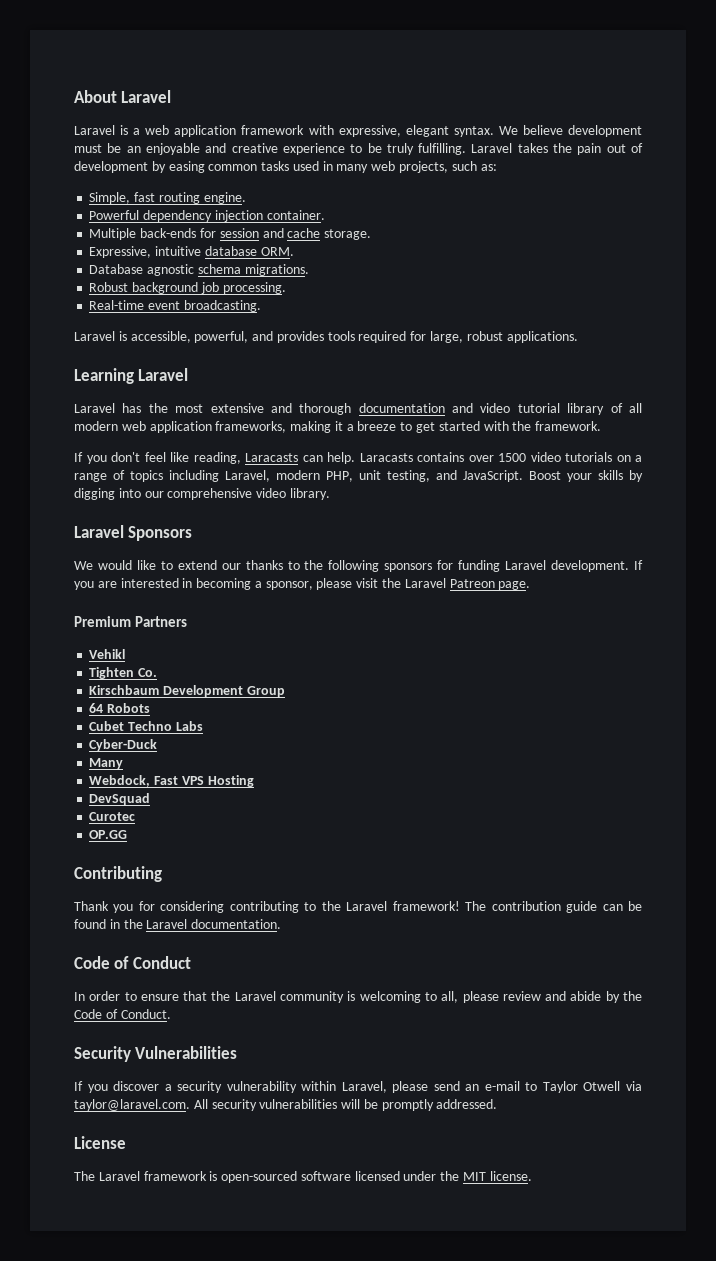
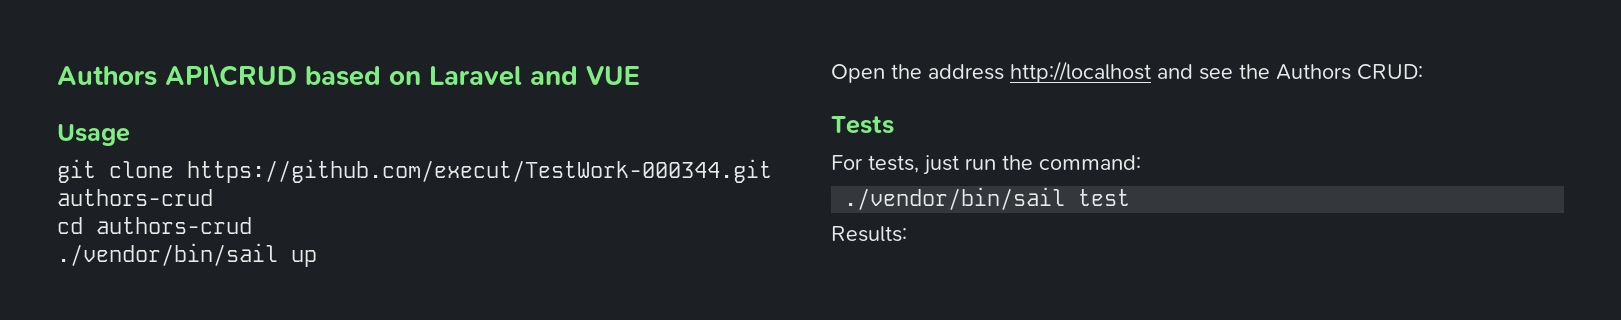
- About Laravel
- Laravel is a web application framework with expressive, elegant syntax. We believe development must be an enjoyable and creative experience to be truly fulfilling. Laravel takes the pain out of development by easing common tasks used in many web projects, such as:
- Simple, fast routing engine.
- Powerful dependency injection container.
- Multiple back-ends for session and cache storage.
- Expressive, intuitive database ORM.
- Database agnostic schema migrations.
- Robust background job processing.
- Real-time event broadcasting.
- Laravel is accessible, powerful, and provides tools required for large, robust applications.
- Learning Laravel
- Laravel has the most extensive and thorough documentation and video tutorial library of all modern web application frameworks, making it a breeze to get started with the framework.
- If you don't feel like reading, Laracasts can help. Laracasts contains over 1500 video tutorials on a range of topics including Laravel, modern PHP, unit testing, and JavaScript. Boost your skills by digging into our comprehensive video library.
- Laravel Sponsors
- We would like to extend our thanks to the following sponsors for funding Laravel development. If you are interested in becoming a sponsor, please visit the Laravel Patreon page.
- Premium Partners
- Vehikl
- Tighten Co.
- Kirschbaum Development Group
- 64 Robots
- Cubet Techno Labs
- Cyber-Duck
- Many
- Webdock, Fast VPS Hosting
- DevSquad
- Curotec
- OP.GG
- Contributing
- Thank you for considering contributing to the Laravel framework! The contribution guide can be found in the Laravel documentation.
- Code of Conduct
- In order to ensure that the Laravel community is welcoming to all, please review and abide by the Code of Conduct.
- Security Vulnerabilities
- If you discover a security vulnerability within Laravel, please send an e-mail to Taylor Otwell via taylor@laravel.com. All security vulnerabilities will be promptly addressed.
- License
- The Laravel framework is open-sourced software licensed under the MIT license.
+ Authors API\CRUD based on Laravel and VUE
+ Usage
+ git clone https://github.com/execut/TestWork-000344.git authors-crud
+ cd authors-crud
+ ./vendor/bin/sail up
+ Open the address http://localhost and see the Authors CRUD:
+ Tests
+ For tests, just run the command:
+ ./vendor/bin/sail test
+ Results:

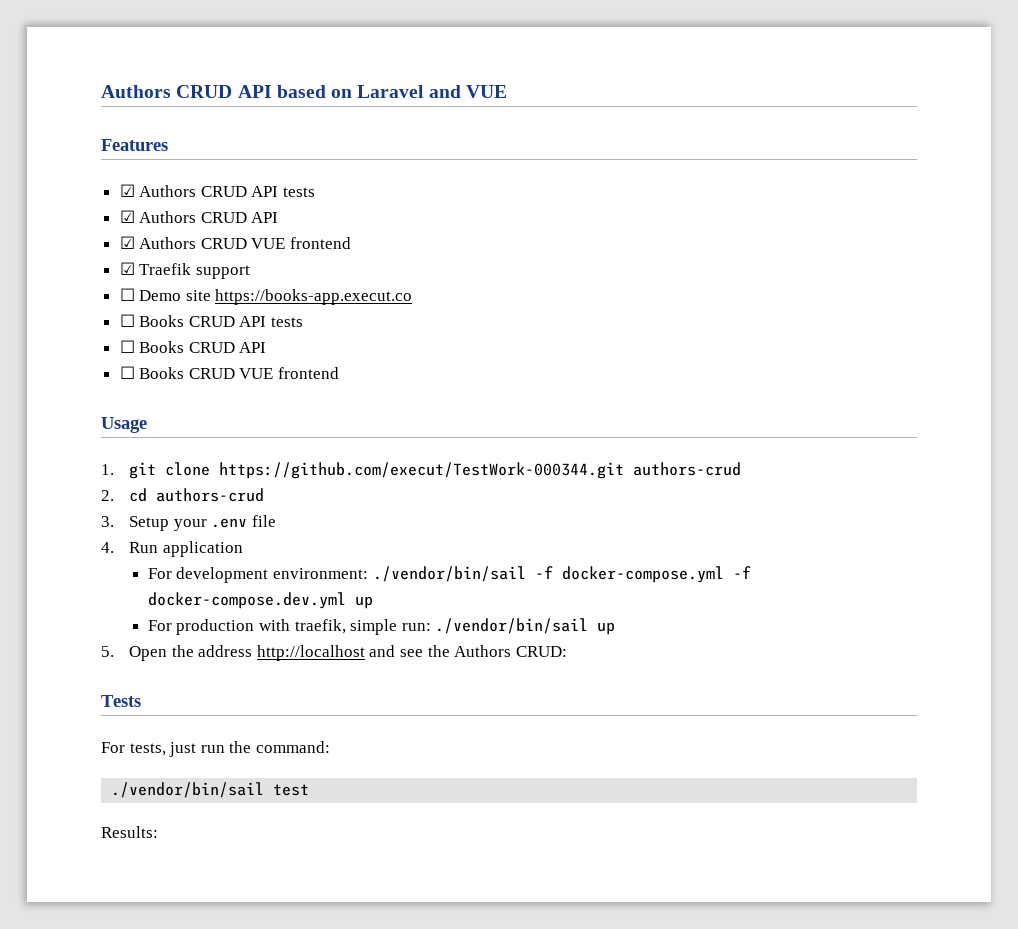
- Authors API\CRUD based on Laravel and VUE
+ Authors CRUD API based on Laravel and VUE
+ Features
+ ☑ Authors CRUD API tests
+ ☑ Authors CRUD API
+ ☑ Authors CRUD VUE frontend
+ ☑ Traefik support
+ ☐ Demo site https://books-app.execut.co
+ ☐ Books CRUD API tests
+ ☐ Books CRUD API
+ ☐ Books CRUD VUE frontend
- git clone https://github.com/execut/TestWork-000344.git authors-crud
+ 1. git clone https://github.com/execut/TestWork-000344.git authors-crud
- cd authors-crud
+ 2. cd authors-crud
- ./vendor/bin/sail up
+ 3. Setup your .env file
+ 4. Run application
+ For development environment: ./vendor/bin/sail -f docker-compose.yml -f docker-compose.dev.yml up
+ For production with traefik, simple run: ./vendor/bin/sail up
- Open the address http://localhost and see the Authors CRUD:
+ 5. Open the address http://localhost and see the Authors CRUD:

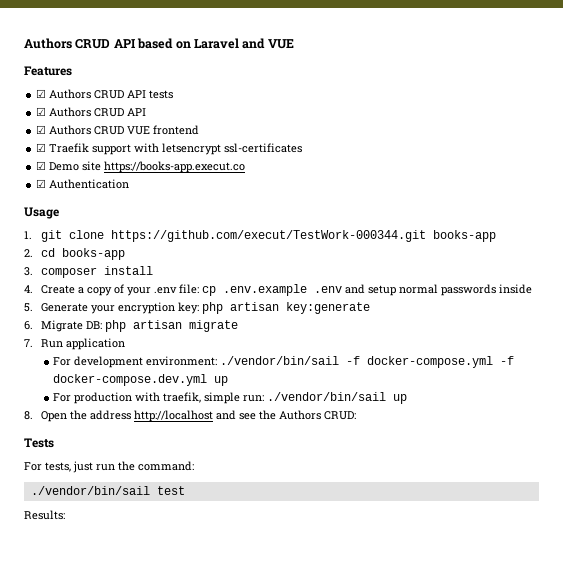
- ☑ Traefik support
- ☐ Demo site https://books-app.execut.co
+ ☑ Traefik support with letsencrypt ssl-certificates
+ ☑ Demo site https://books-app.execut.co
- ☐ Books CRUD API tests
- ☐ Books CRUD API
- ☐ Books CRUD VUE frontend
+ ☑ Authentication
- 1. git clone https://github.com/execut/TestWork-000344.git authors-crud
+ 1. git clone https://github.com/execut/TestWork-000344.git books-app
- 2. cd authors-crud
+ 2. cd books-app
- 3. Setup your .env file
- 4. Run application
+ 3. composer install
+ 4. Create a copy of your .env file: cp .env.example .env and setup normal passwords inside
+ 5. Generate your encryption key: php artisan key:generate
+ 6. Migrate DB: php artisan migrate
+ 7. Run application
- 5. Open the address http://localhost and see the Authors CRUD:
+ 8. Open the address http://localhost and see the Authors CRUD:

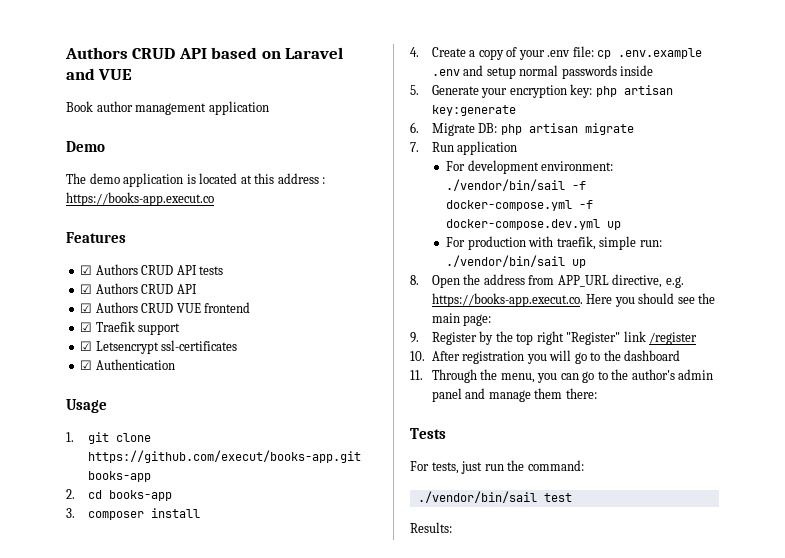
+ Book author management application
+ Demo
+ The demo application is located at this address : https://books-app.execut.co
- ☑ Traefik support with letsencrypt ssl-certificates
- ☑ Demo site https://books-app.execut.co
+ ☑ Traefik support
+ ☑ Letsencrypt ssl-certificates
- 1. git clone https://github.com/execut/TestWork-000344.git books-app
+ 1. git clone https://github.com/execut/books-app.git books-app
- 8. Open the address http://localhost and see the Authors CRUD:
+ 8. Open the address from APP_URL directive, e.g. https://books-app.execut.co. Here you should see the main page:
+ 9. Register by the top right "Register" link /register
+ 10. After registration you will go to the dashboard
+ 11. Through the menu, you can go to the author's admin panel and manage them there:

